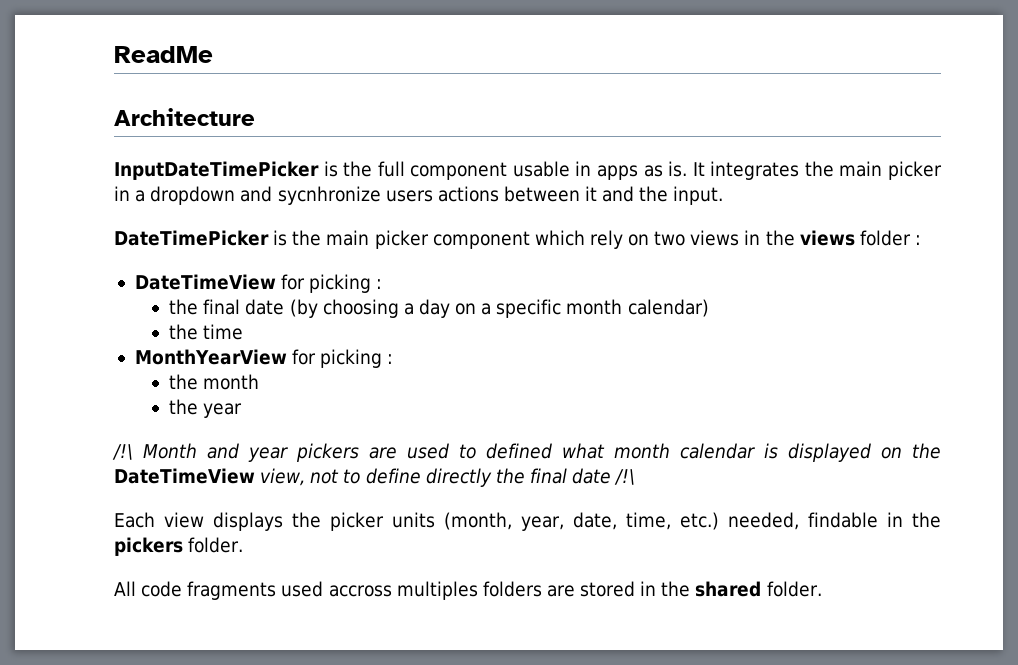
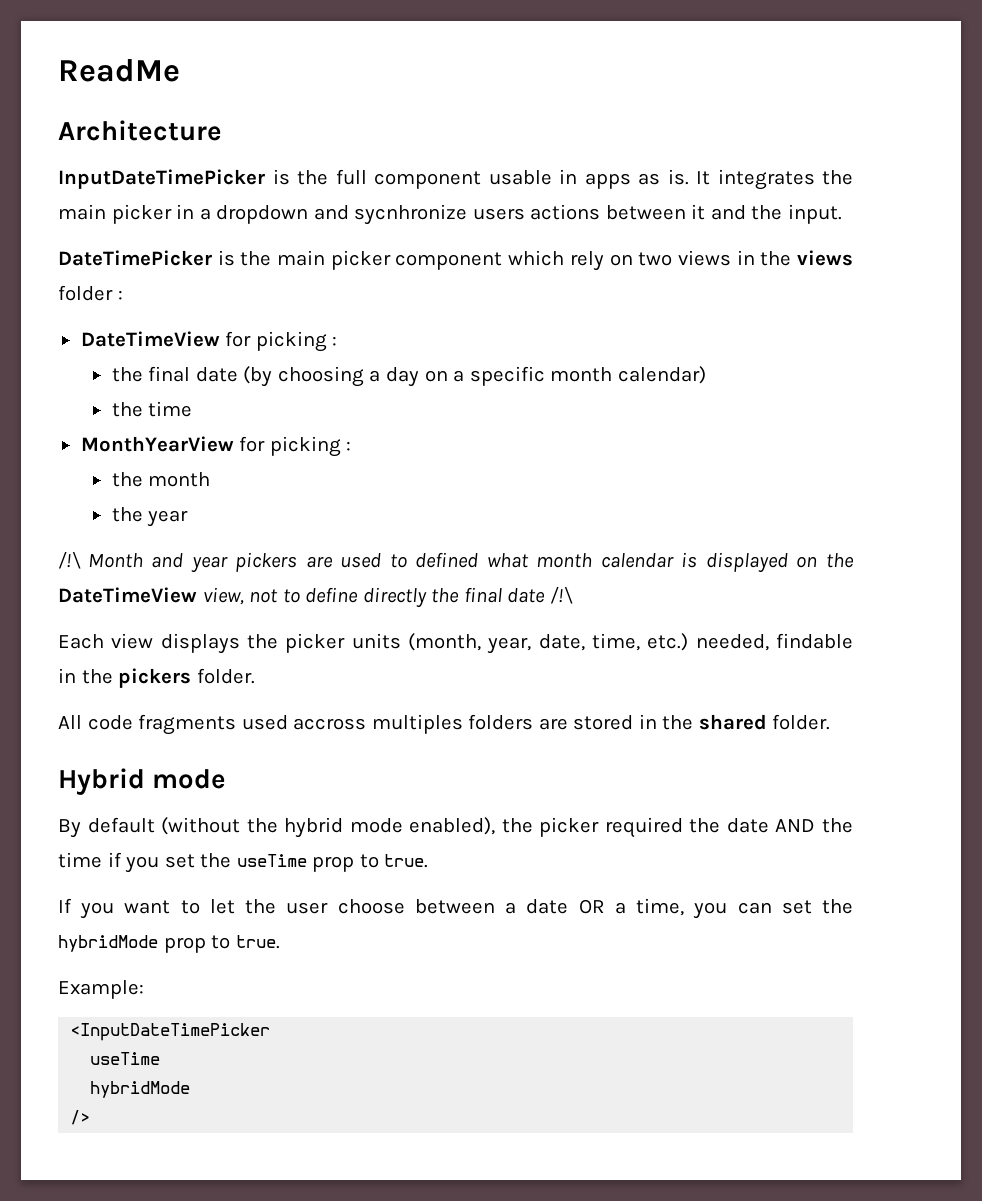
+ Hybrid mode
+ By default (without the hybrid mode enabled), the picker required the date AND the time if you set the useTime prop to true.
+ If you want to let the user choose between a date OR a time, you can set the hybridMode prop to true.
+ Example:
+ <InputDateTimePicker
+ useTime
+ hybridMode
+ />

